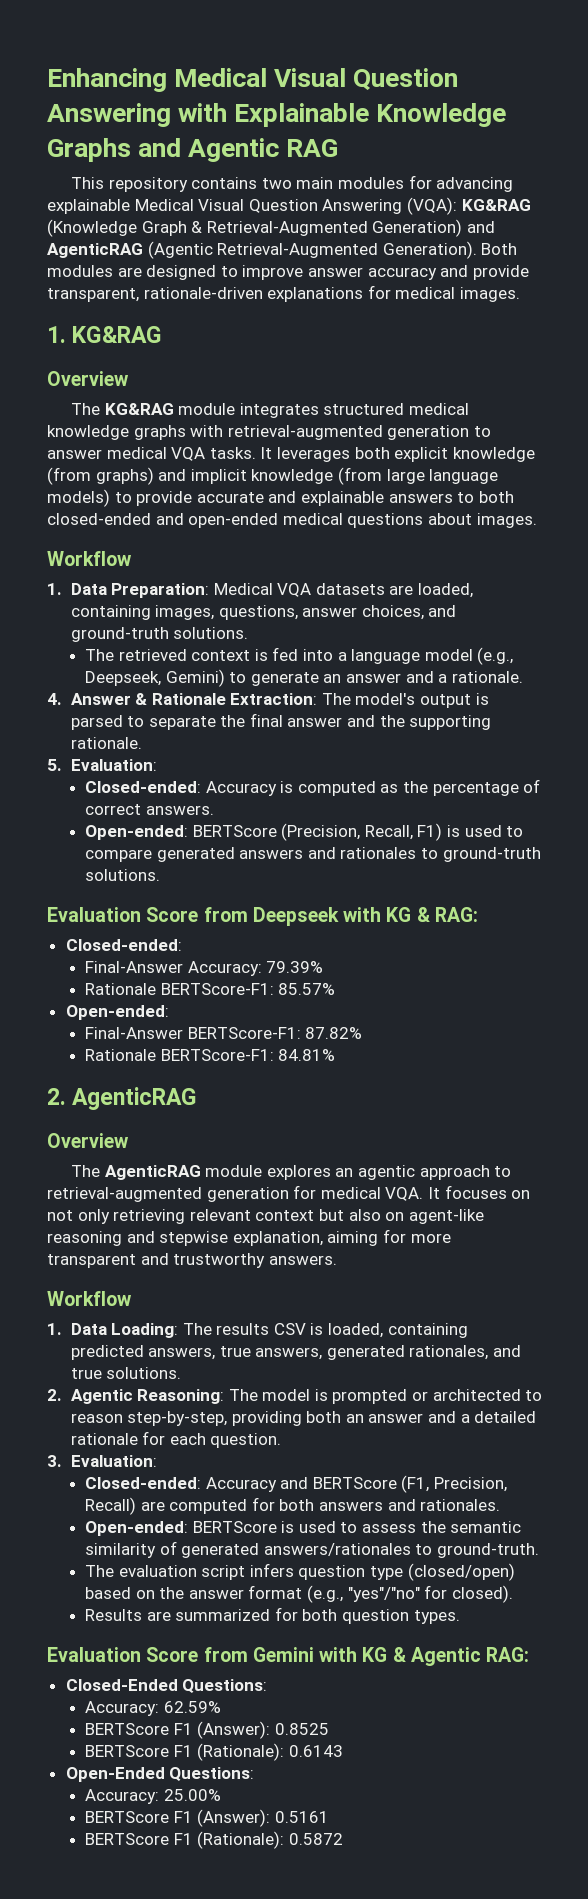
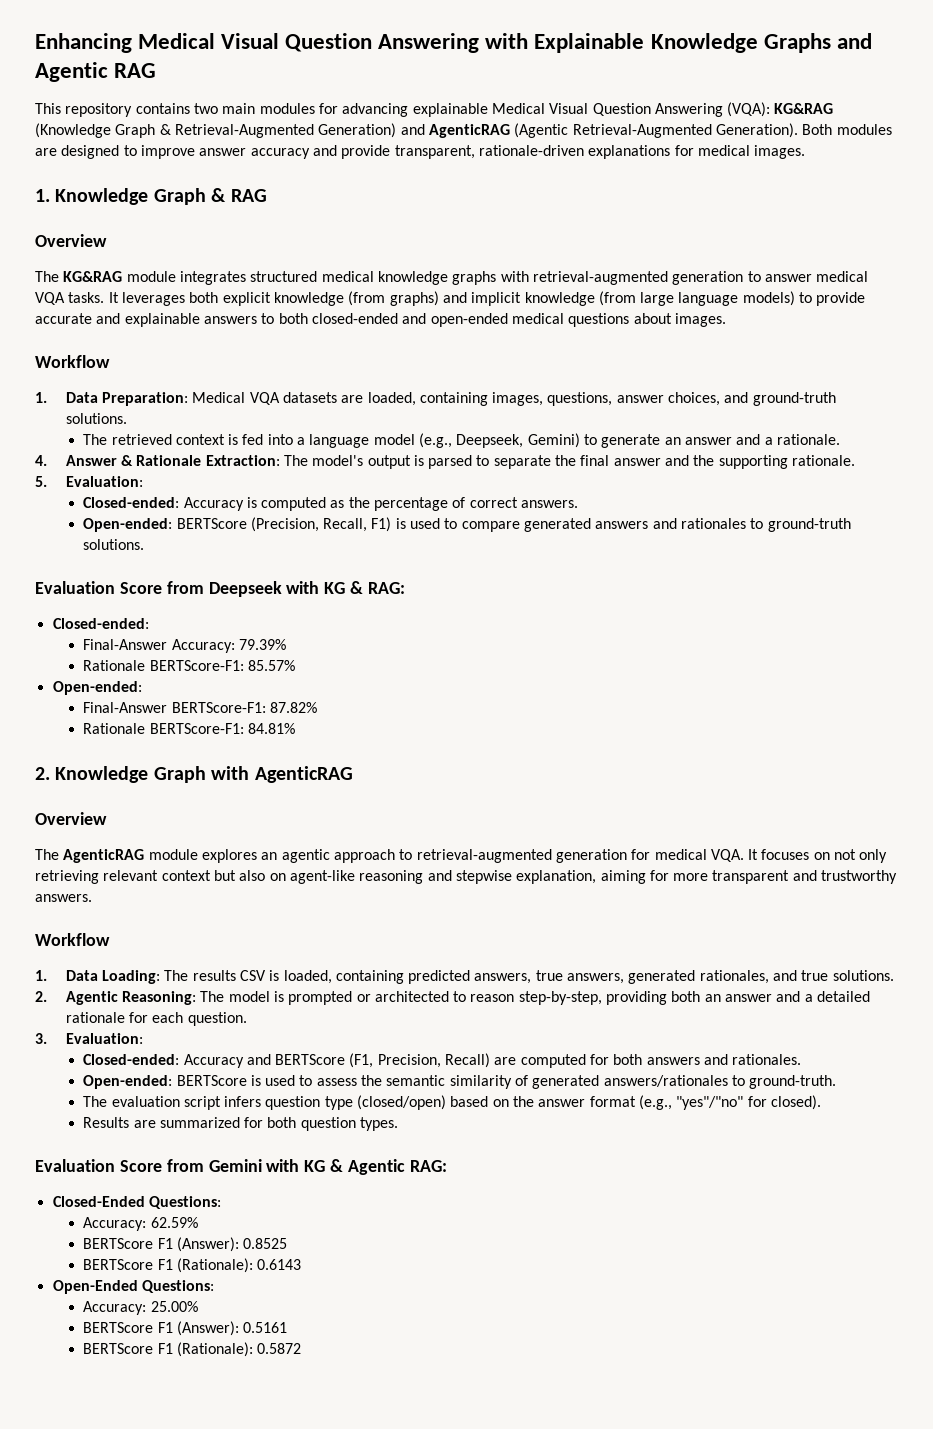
- 1. KG&RAG
+ 1. Knowledge Graph & RAG
- 2. AgenticRAG
+ 2. Knowledge Graph with AgenticRAG

